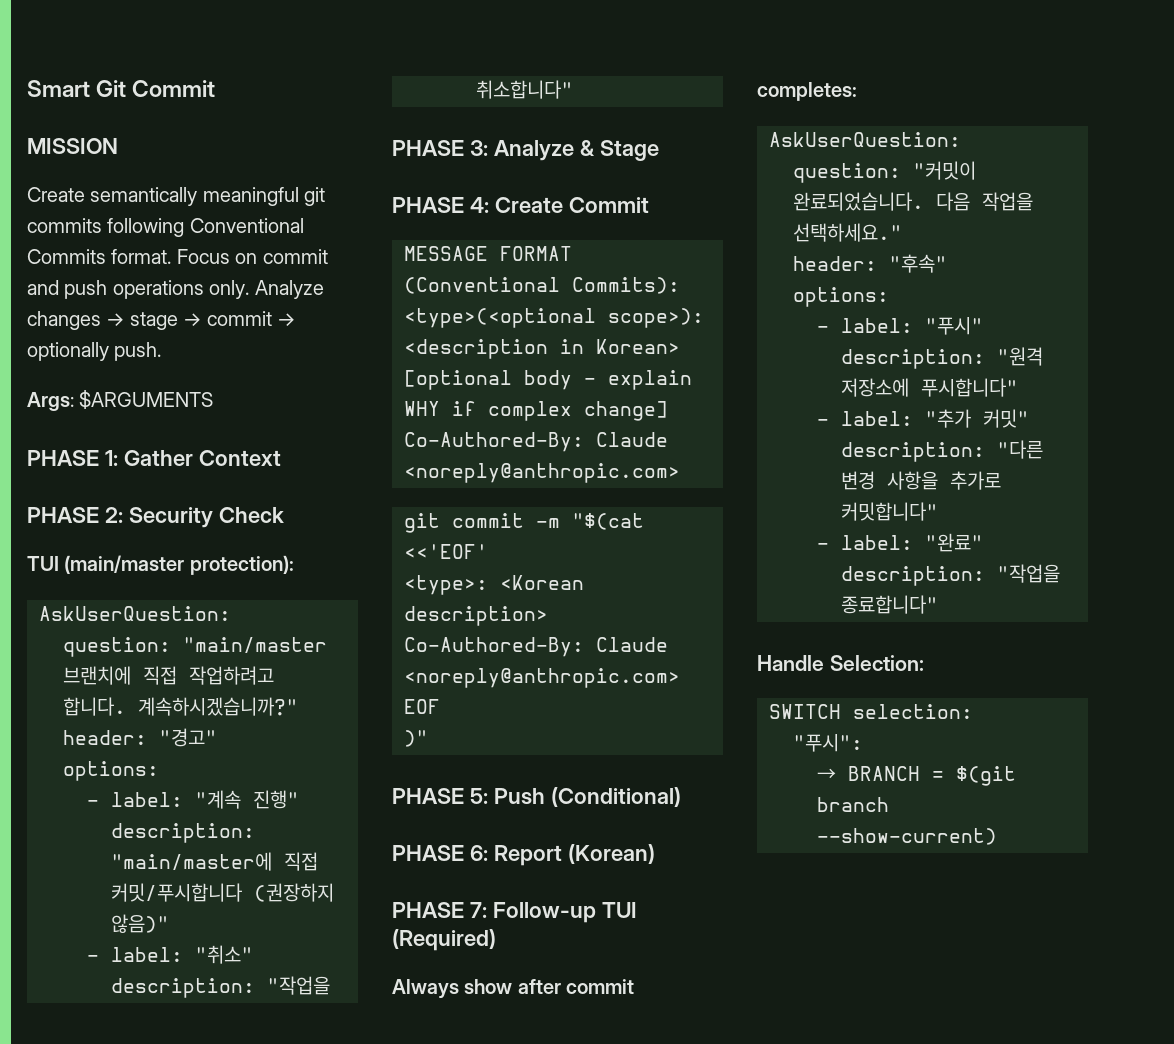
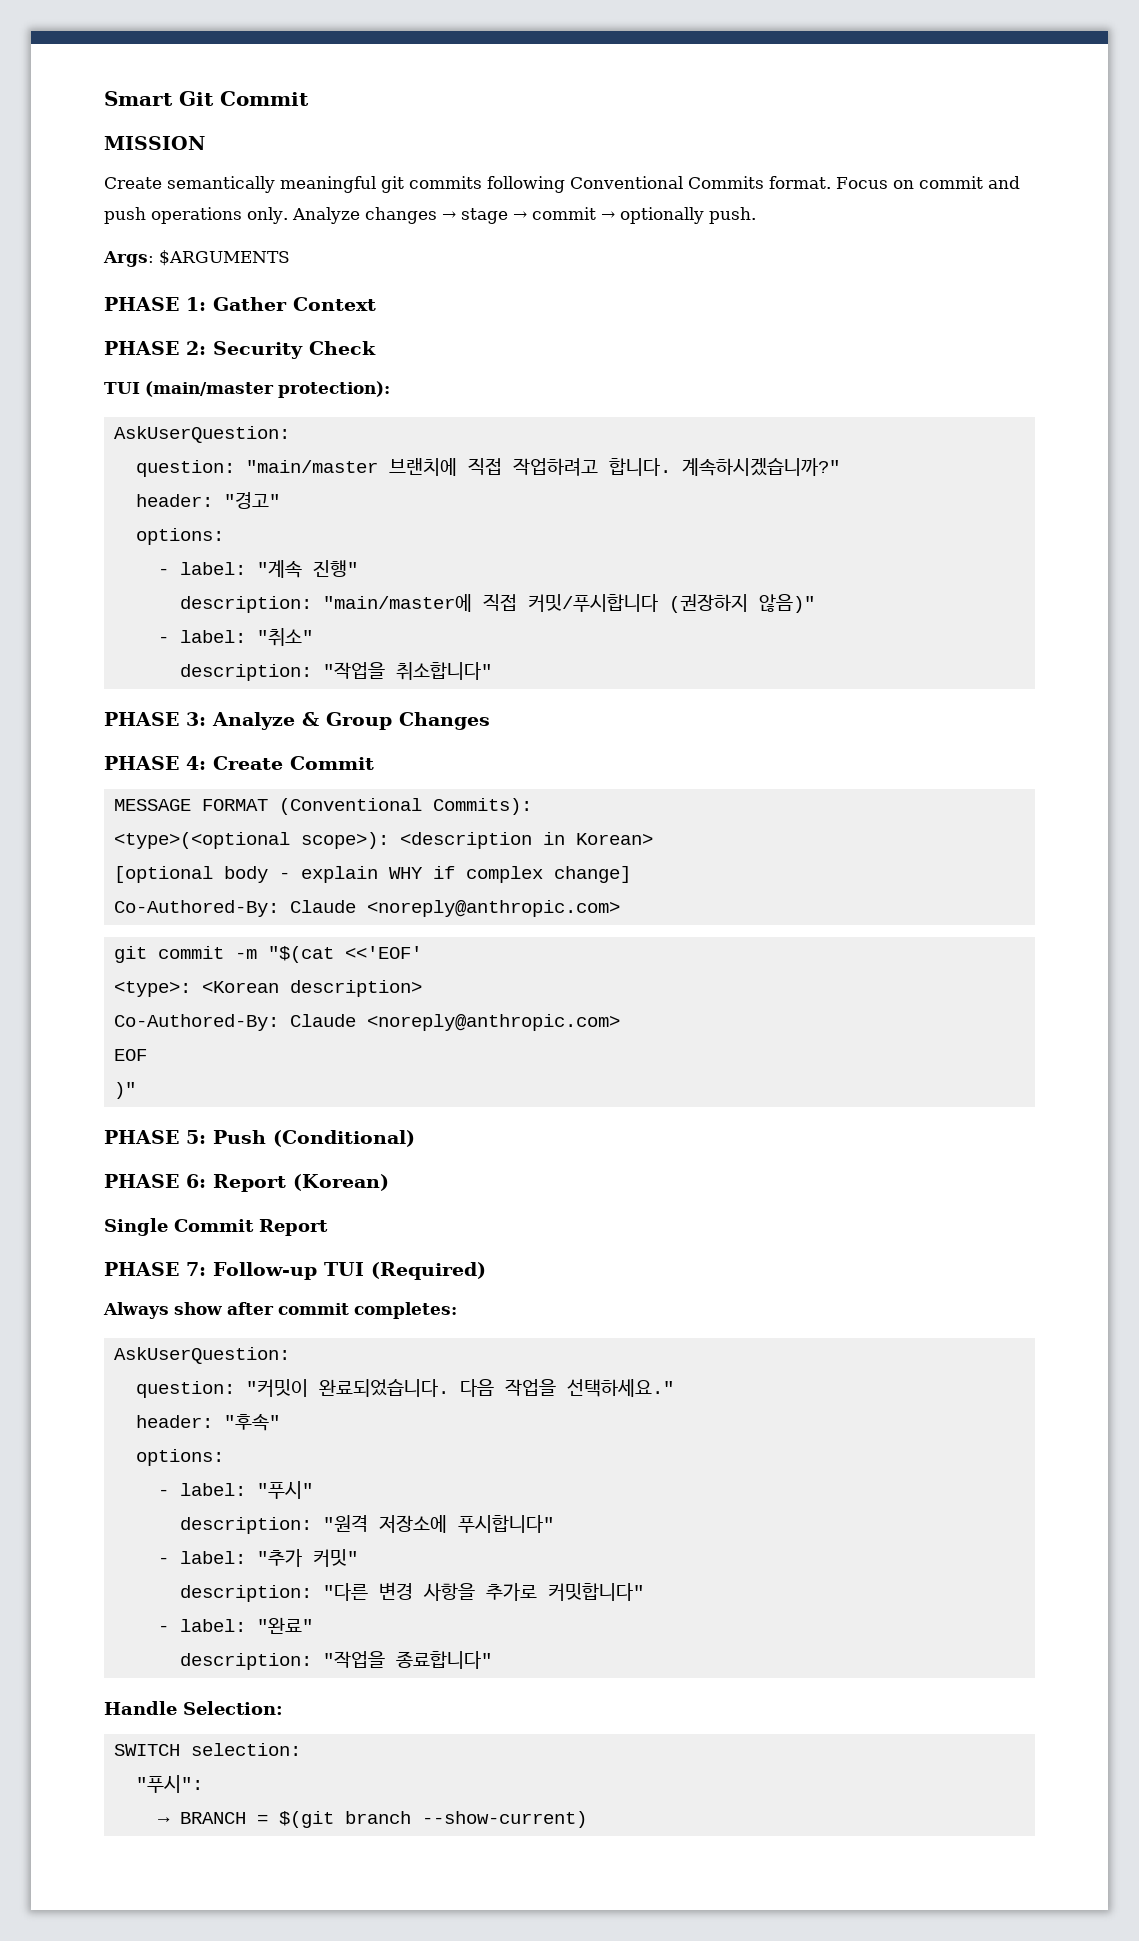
- PHASE 3: Analyze & Stage
+ PHASE 3: Analyze & Group Changes
+ Single Commit Report

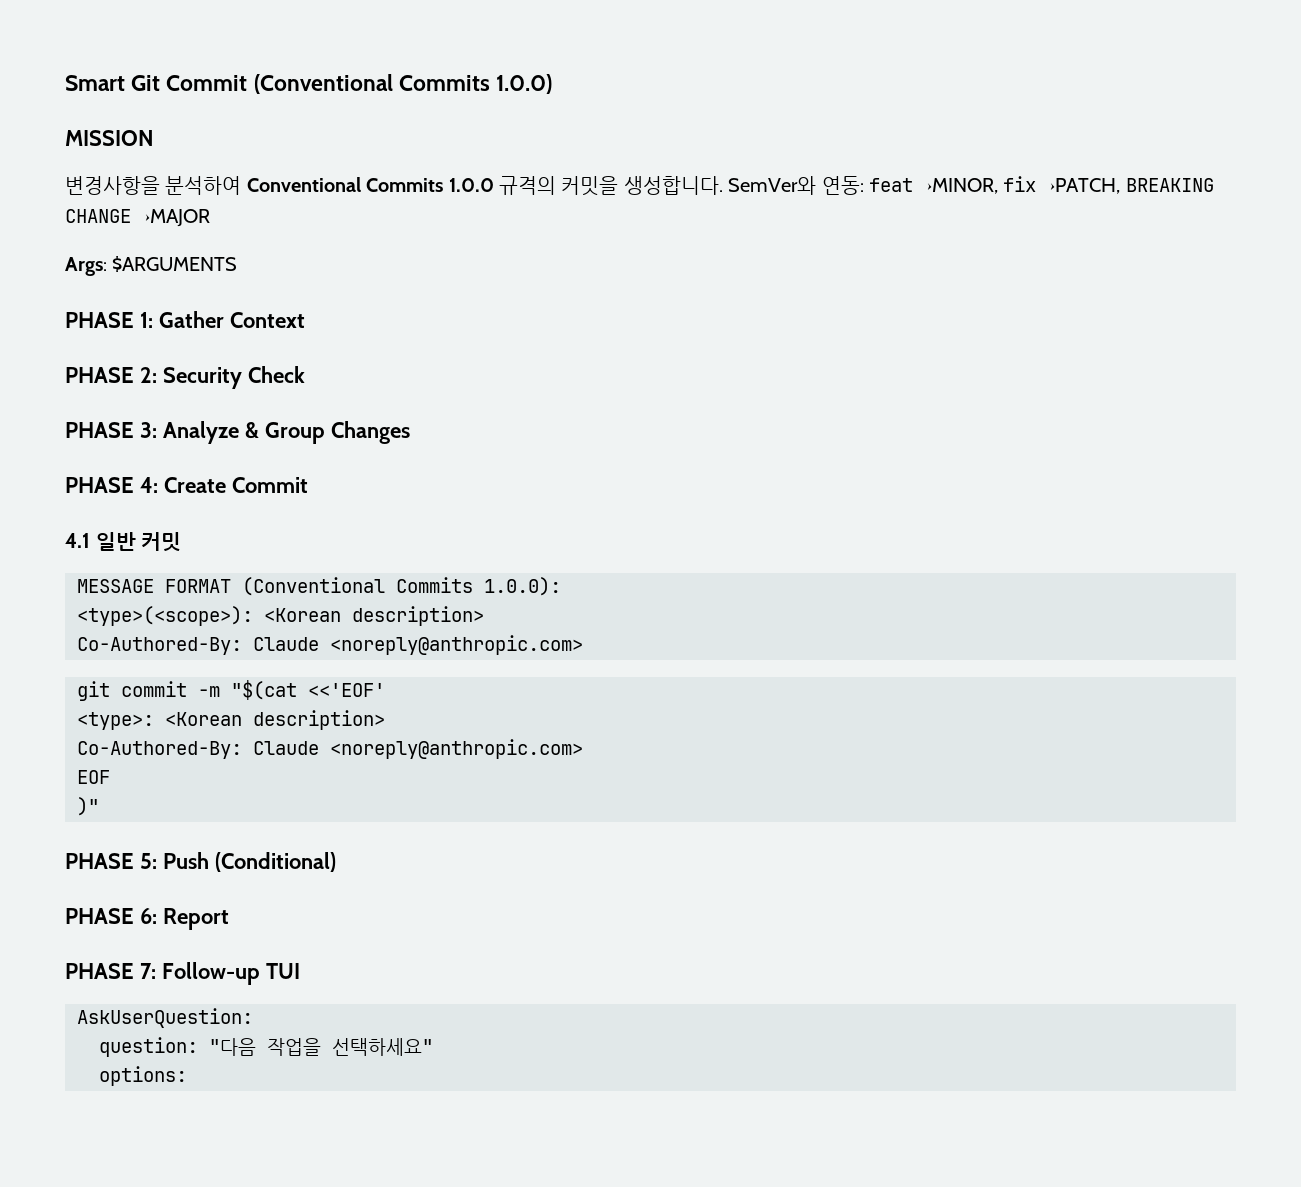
- Smart Git Commit
+ Smart Git Commit (Conventional Commits 1.0.0)
  MISSION
- Create semantically meaningful git commits following Conventional Commits format. Focus on commit and push operations only. Analyze changes → stage → commit → optionally push.
+ 변경사항을 분석하여 Conventional Commits 1.0.0 규격의 커밋을 생성합니다. SemVer와 연동: feat→MINOR, fix→PATCH, BREAKING CHANGE→MAJOR
- TUI (main/master protection):
- AskUserQuestion:
- question: "main/master 브랜치에 직접 작업하려고 합니다. 계속하시겠습니까?"
- header: "경고"
- options:
- - label: "계속 진행"
- description: "main/master에 직접 커밋/푸시합니다 (권장하지 않음)"
- - label: "취소"
- description: "작업을 취소합니다"
+ 4.1 일반 커밋
- MESSAGE FORMAT (Conventional Commits):
- <type>(<optional scope>): <description in Korean>
- [optional body - explain WHY if complex change]
+ MESSAGE FORMAT (Conventional Commits 1.0.0):
+ <type>(<scope>): <Korean description>
- PHASE 6: Report (Korean)
- Single Commit Report
+ PHASE 6: Report
- PHASE 7: Follow-up TUI (Required)
- Always show after commit completes:
+ PHASE 7: Follow-up TUI
  AskUserQuestion:
- question: "커밋이 완료되었습니다. 다음 작업을 선택하세요."
- header: "후속"
+ question: "다음 작업을 선택하세요"
  options:
- - label: "푸시"
- description: "원격 저장소에 푸시합니다"
- - label: "추가 커밋"
- description: "다른 변경 사항을 추가로 커밋합니다"
- - label: "완료"
- description: "작업을 종료합니다"
- Handle Selection:
- SWITCH selection:
- "푸시":
- → BRANCH = $(git branch --show-current)

